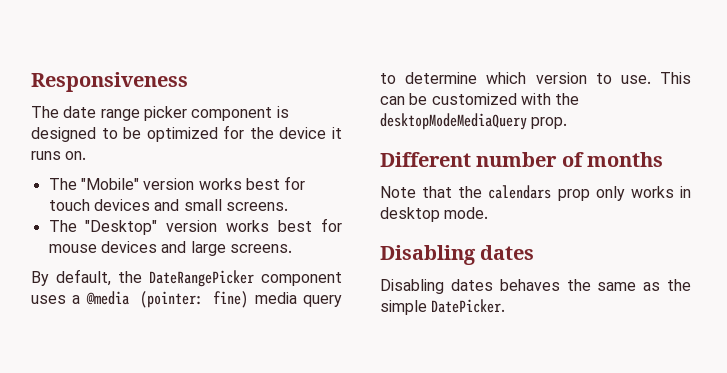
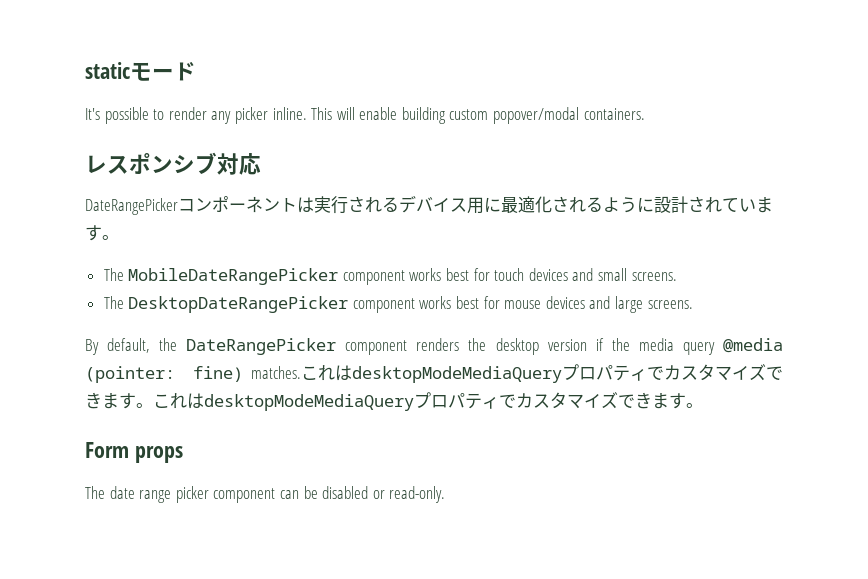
- Responsiveness
- The date range picker component is designed to be optimized for the device it runs on.
- The "Mobile" version works best for touch devices and small screens.
+ staticモード
+ It's possible to render any picker inline. This will enable building custom popover/modal containers.
+ レスポンシブ対応
+ DateRangePickerコンポーネントは実行されるデバイス用に最適化されるように設計されています。
+ The MobileDateRangePicker component works best for touch devices and small screens.
- The "Desktop" version works best for mouse devices and large screens.
+ The DesktopDateRangePicker component works best for mouse devices and large screens.
- By default, the DateRangePicker component uses a @media (pointer: fine) media query to determine which version to use. This can be customized with the desktopModeMediaQuery prop.
- Different number of months
- Note that the calendars prop only works in desktop mode.
- Disabling dates
- Disabling dates behaves the same as the simple DatePicker.
+ By default, the DateRangePicker component renders the desktop version if the media query @media (pointer: fine) matches.これはdesktopModeMediaQueryプロパティでカスタマイズできます。これはdesktopModeMediaQueryプロパティでカスタマイズできます。
+ Form props
+ The date range picker component can be disabled or read-only.

